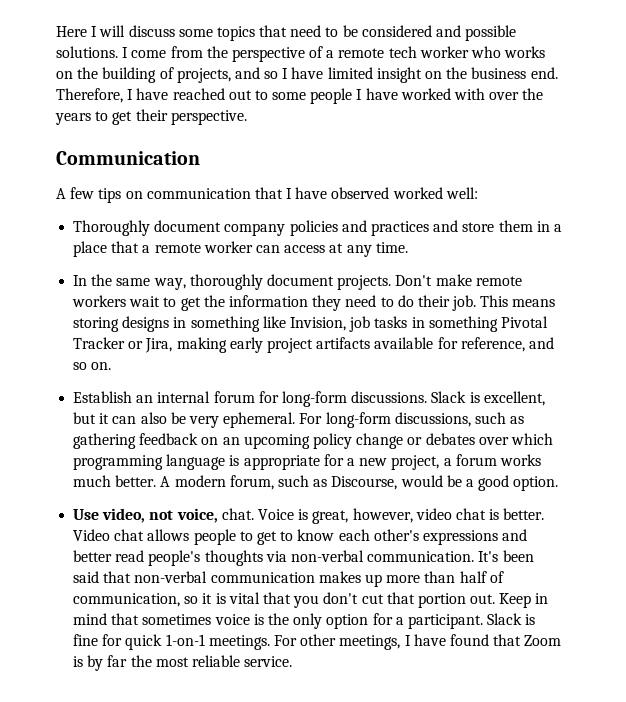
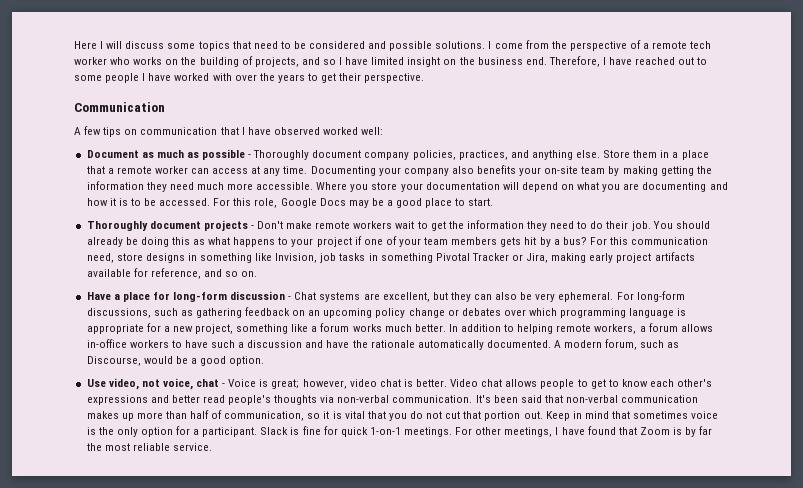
- Thoroughly document company policies and practices and store them in a place that a remote worker can access at any time.
- In the same way, thoroughly document projects. Don't make remote workers wait to get the information they need to do their job.
+ Document as much as possible - Thoroughly document company policies, practices, and anything else. Store them in a place that a remote worker can access at any time. Documenting your company also benefits your on-site team by making getting the information they need much more accessible. Where you store your documentation will depend on what you are documenting and how it is to be accessed. For this role, Google Docs may be a good place to start.
+ Thoroughly document projects - Don't make remote workers wait to get the information they need to do their job.
- This means storing designs in something like Invision, job tasks in something Pivotal Tracker or Jira, making early project artifacts available for reference, and so on.
+ You should already be doing this as what happens to your project if one of your team members gets hit by a bus? For this communication need, store designs in something like Invision, job tasks in something Pivotal Tracker or Jira, making early project artifacts available for reference, and so on.
- Establish an internal forum for long-form discussions. Slack is excellent, but it can also be very ephemeral.
+ Have a place for long-form discussion - Chat systems are excellent, but they can also be very ephemeral.
- For long-form discussions, such as gathering feedback on an upcoming policy change or debates over which programming language is appropriate for a new project, a forum works much better.
+ For long-form discussions, such as gathering feedback on an upcoming policy change or debates over which programming language is appropriate for a new project, something like a forum works much better.
+ In addition to helping remote workers, a forum allows in-office workers to have such a discussion and have the rationale automatically documented.
- Use video, not voice, chat. Voice is great, however, video chat is better.
+ Use video, not voice, chat - Voice is great; however, video chat is better.
- It's been said that non-verbal communication makes up more than half of communication, so it is vital that you don't cut that portion out.
+ It's been said that non-verbal communication makes up more than half of communication, so it is vital that you do not cut that portion out.

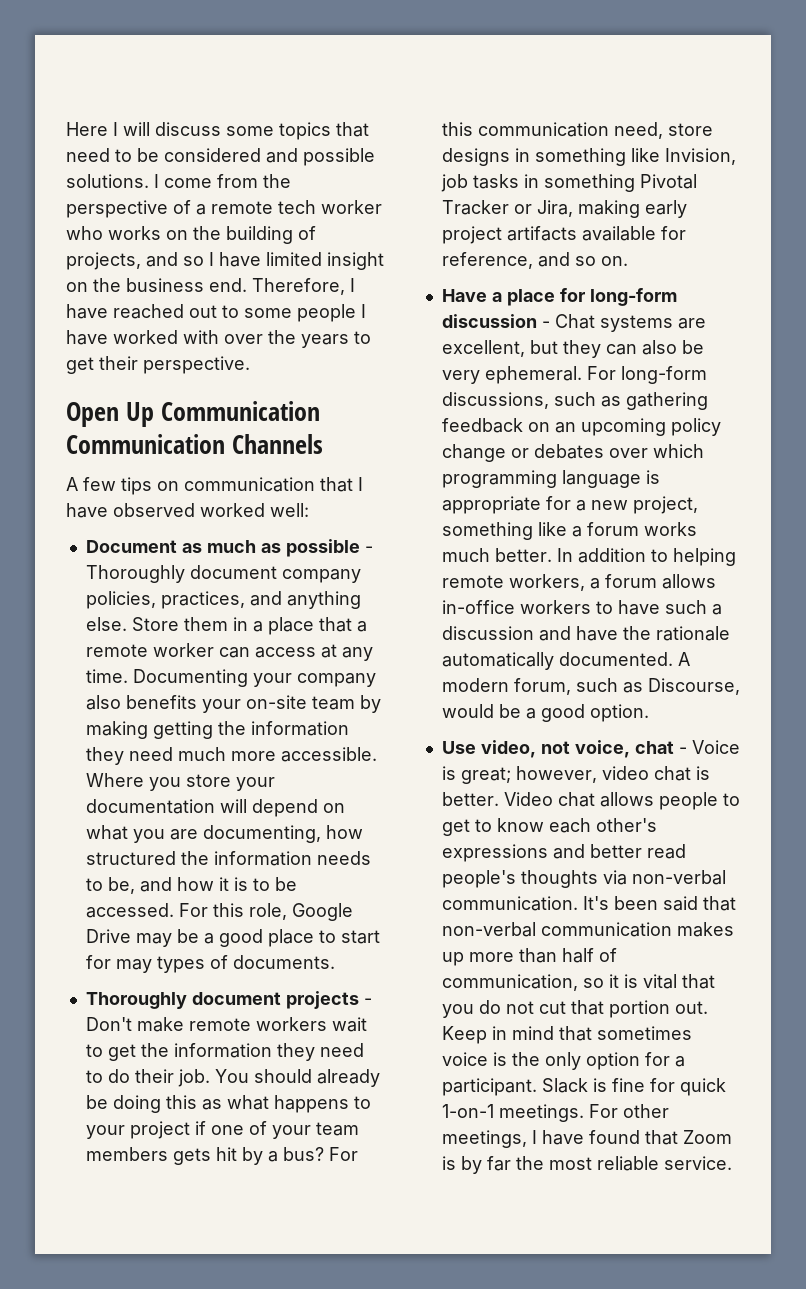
- Communication
+ Open Up Communication Communication Channels
- Where you store your documentation will depend on what you are documenting and how it is to be accessed.
+ Where you store your documentation will depend on what you are documenting, how structured the information needs to be, and how it is to be accessed.
- For this role, Google Docs may be a good place to start.
+ For this role, Google Drive may be a good place to start for may types of documents.

